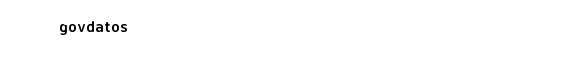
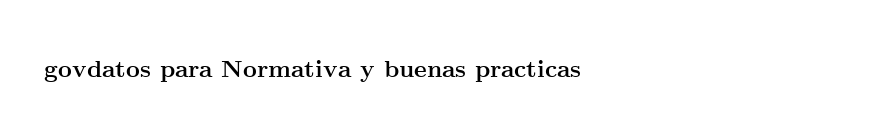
- govdatos
+ govdatos para Normativa y buenas practicas

